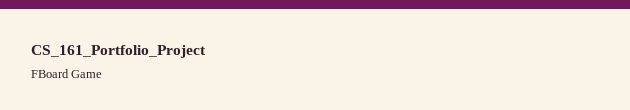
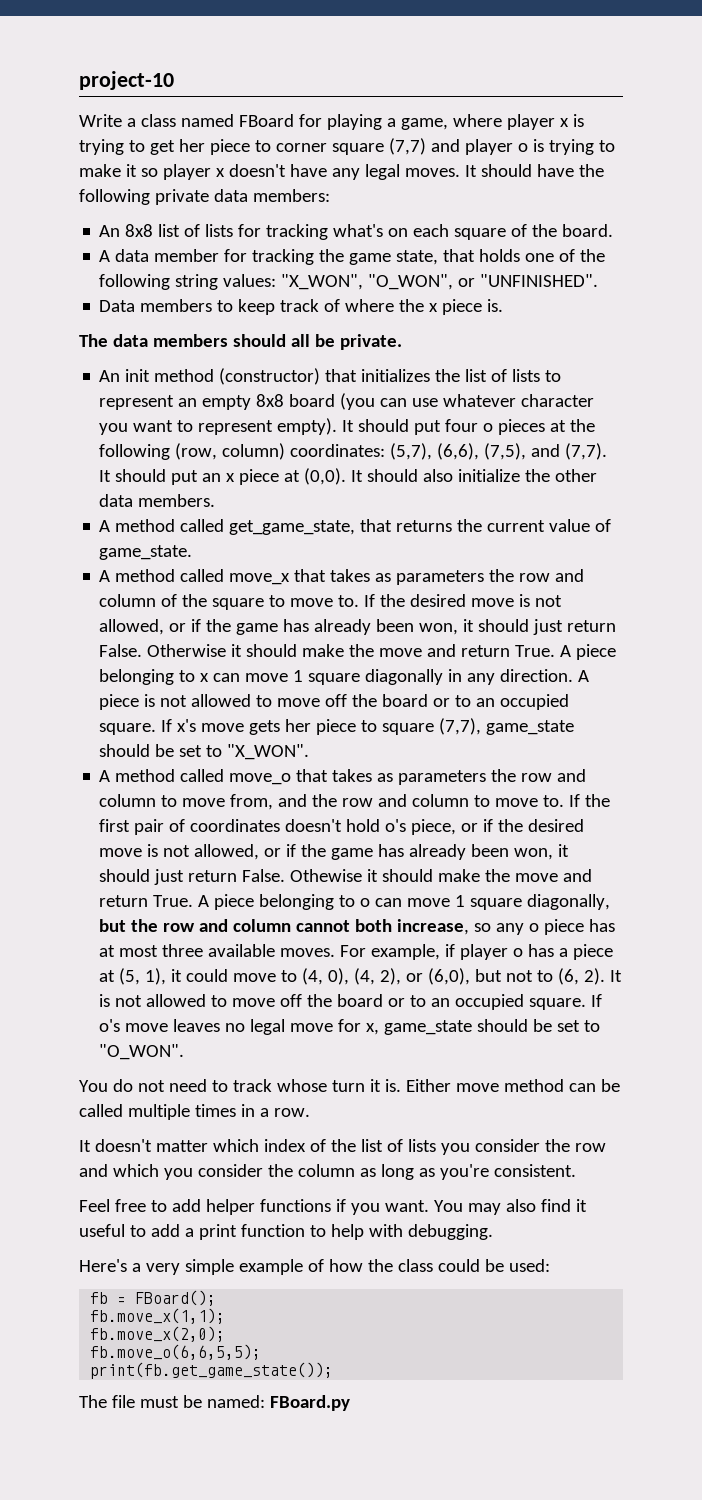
- CS_161_Portfolio_Project
- FBoard Game
+ project-10
+ Write a class named FBoard for playing a game, where player x is trying to get her piece to corner square (7,7) and player o is trying to make it so player x doesn't have any legal moves. It should have the following private data members:
+ An 8x8 list of lists for tracking what's on each square of the board.
+ A data member for tracking the game state, that holds one of the following string values: "X_WON", "O_WON", or "UNFINISHED".
+ Data members to keep track of where the x piece is.
+ The data members should all be private.
+ An init method (constructor) that initializes the list of lists to represent an empty 8x8 board (you can use whatever character you want to represent empty). It should put four o pieces at the following (row, column) coordinates: (5,7), (6,6), (7,5), and (7,7). It should put an x piece at (0,0). It should also initialize the other data members.
+ A method called get_game_state, that returns the current value of game_state.
+ A method called move_x that takes as parameters the row and column of the square to move to. If the desired move is not allowed, or if the game has already been won, it should just return False. Otherwise it should make the move and return True. A piece belonging to x can move 1 square diagonally in any direction. A piece is not allowed to move off the board or to an occupied square. If x's move gets her piece to square (7,7), game_state should be set to "X_WON".
+ A method called move_o that takes as parameters the row and column to move from, and the row and column to move to. If the first pair of coordinates doesn't hold o's piece, or if the desired move is not allowed, or if the game has already been won, it should just return False. Othewise it should make the move and return True. A piece belonging to o can move 1 square diagonally, but the row and column cannot both increase, so any o piece has at most three available moves. For example, if player o has a piece at (5, 1), it could move to (4, 0), (4, 2), or (6,0), but not to (6, 2). It is not allowed to move off the board or to an occupied square. If o's move leaves no legal move for x, game_state should be set to "O_WON".
+ You do not need to track whose turn it is. Either move method can be called multiple times in a row.
+ It doesn't matter which index of the list of lists you consider the row and which you consider the column as long as you're consistent.
+ Feel free to add helper functions if you want. You may also find it useful to add a print function to help with debugging.
+ Here's a very simple example of how the class could be used:
+ fb = FBoard();
+ fb.move_x(1,1);
+ fb.move_x(2,0);
+ fb.move_o(6,6,5,5);
+ print(fb.get_game_state());
+ The file must be named: FBoard.py

